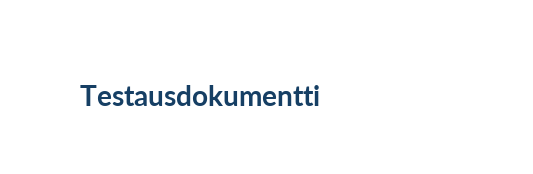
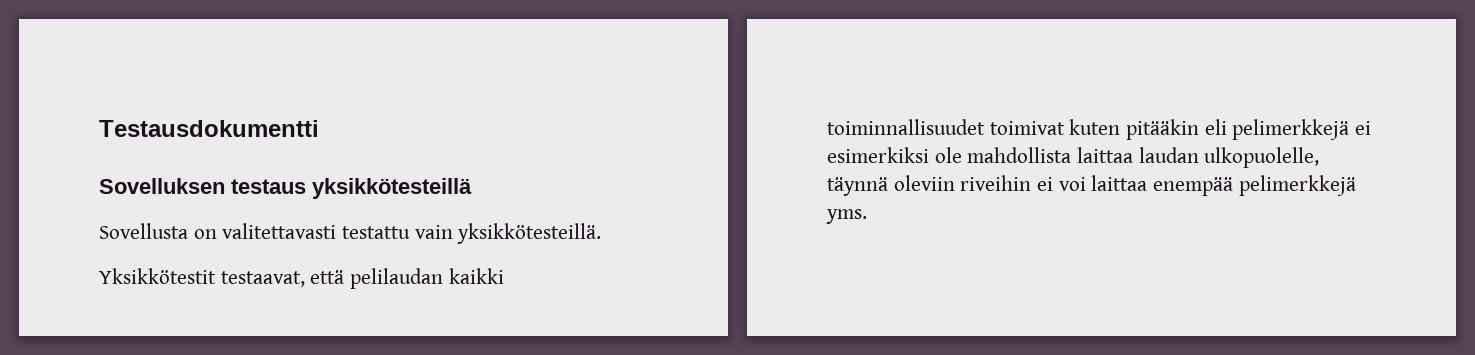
+ Sovelluksen testaus yksikkötesteillä
+ Sovellusta on valitettavasti testattu vain yksikkötesteillä.
+ Yksikkötestit testaavat, että pelilaudan kaikki toiminnallisuudet toimivat kuten pitääkin eli pelimerkkejä ei esimerkiksi ole mahdollista laittaa laudan ulkopuolelle, täynnä oleviin riveihin ei voi laittaa enempää pelimerkkejä yms.

